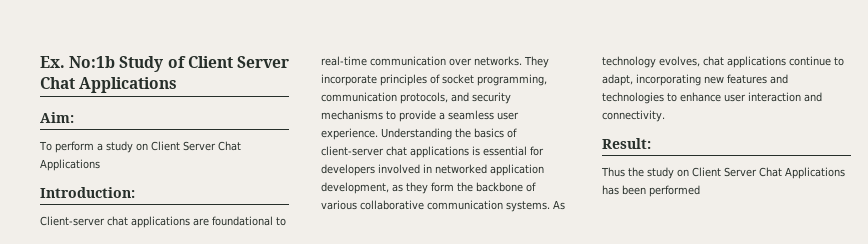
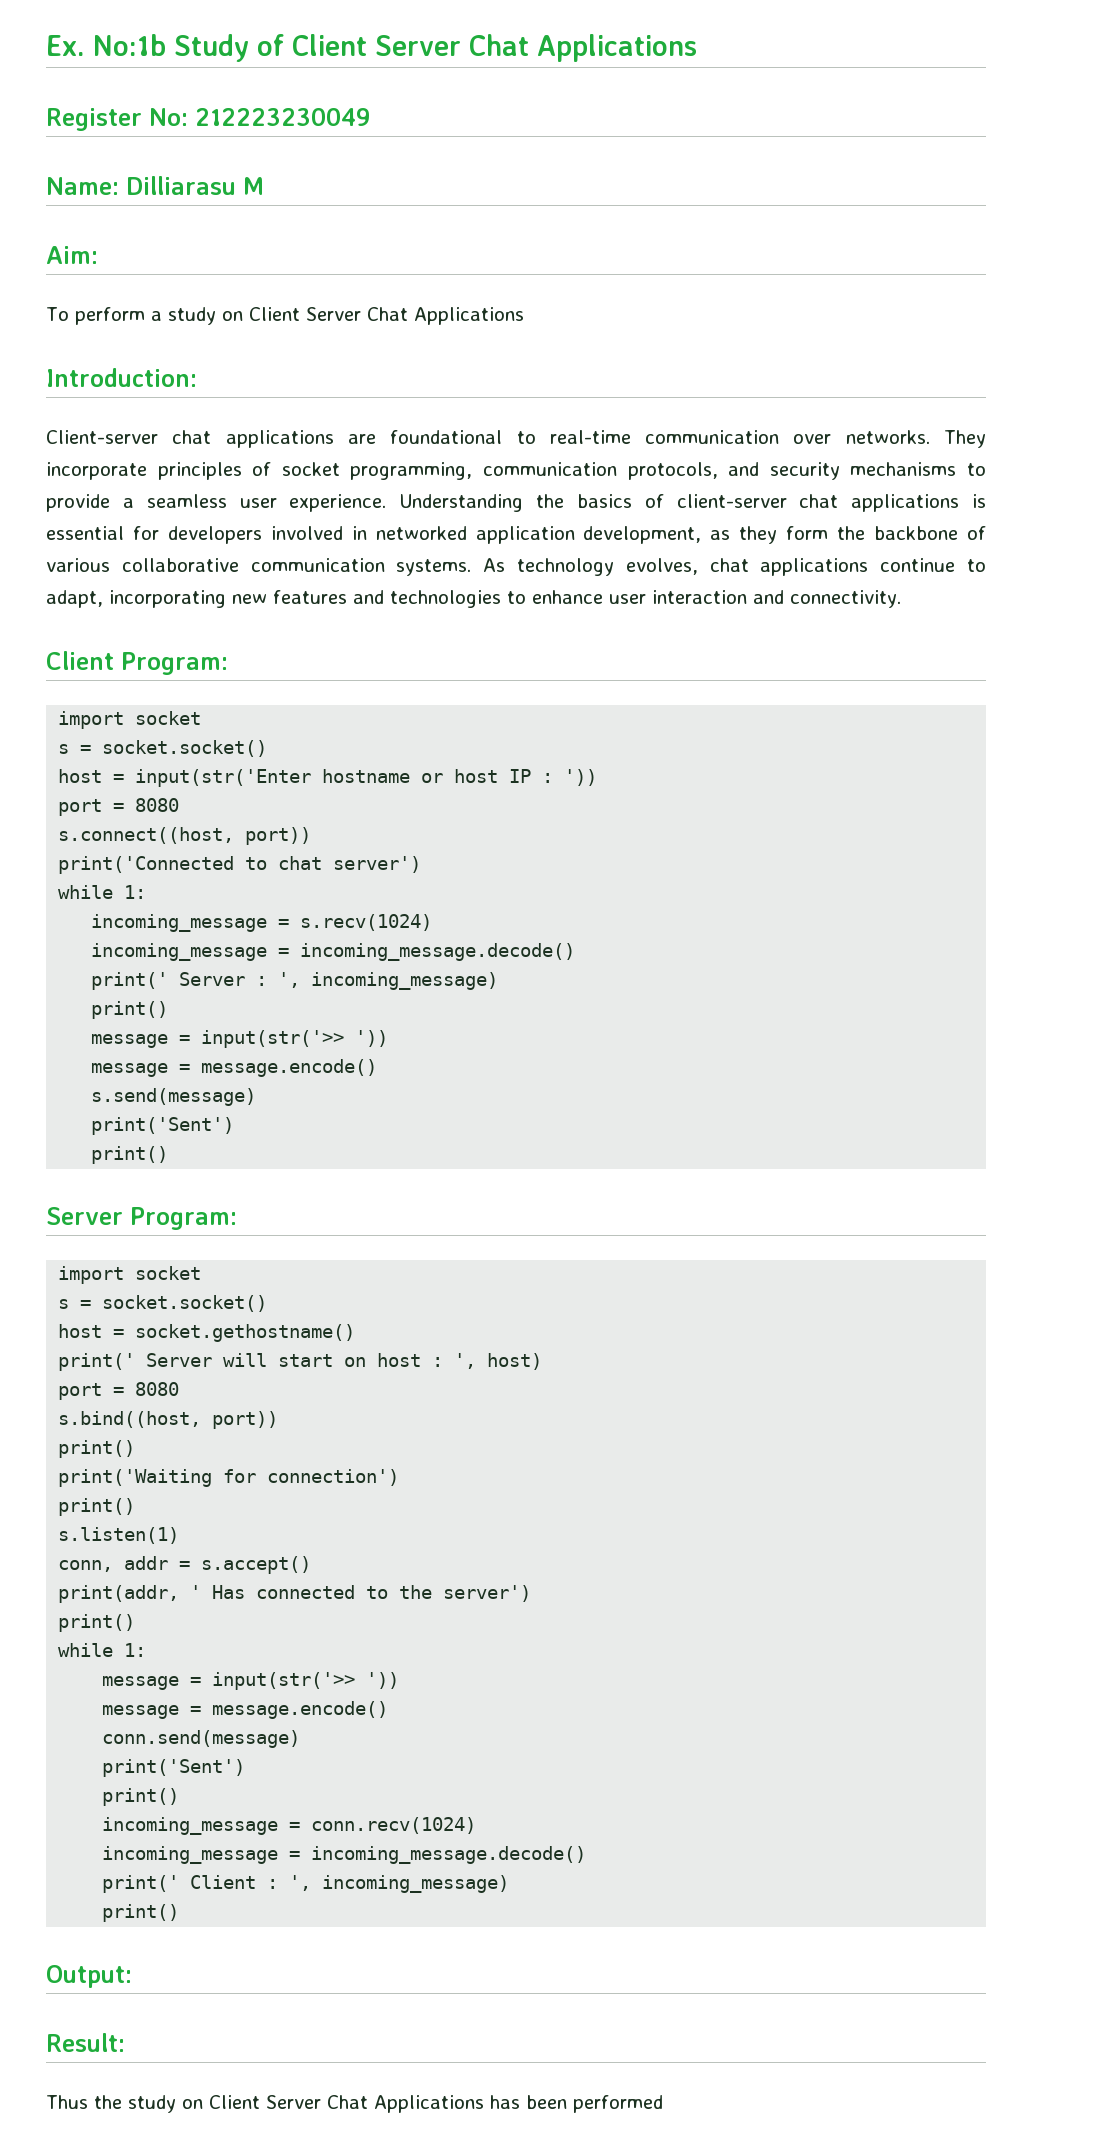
+ Register No: 212223230049
+ Name: Dilliarasu M
+ Client Program:
+ import socket
+ s = socket.socket()
+ host = input(str('Enter hostname or host IP : '))
+ port = 8080
+ s.connect((host, port))
+ print('Connected to chat server')
+ while 1:
+ incoming_message = s.recv(1024)
+ incoming_message = incoming_message.decode()
+ print(' Server : ', incoming_message)
+ print()
+ message = input(str('>> '))
+ message = message.encode()
+ s.send(message)
+ print('Sent')
+ print()
+ Server Program:
+ import socket
+ s = socket.socket()
+ host = socket.gethostname()
+ print(' Server will start on host : ', host)
+ port = 8080
+ s.bind((host, port))
+ print()
+ print('Waiting for connection')
+ print()
+ s.listen(1)
+ conn, addr = s.accept()
+ print(addr, ' Has connected to the server')
+ print()
+ while 1:
+ message = input(str('>> '))
+ message = message.encode()
+ conn.send(message)
+ print('Sent')
+ print()
+ incoming_message = conn.recv(1024)
+ incoming_message = incoming_message.decode()
+ print(' Client : ', incoming_message)
+ print()
+ Output:

